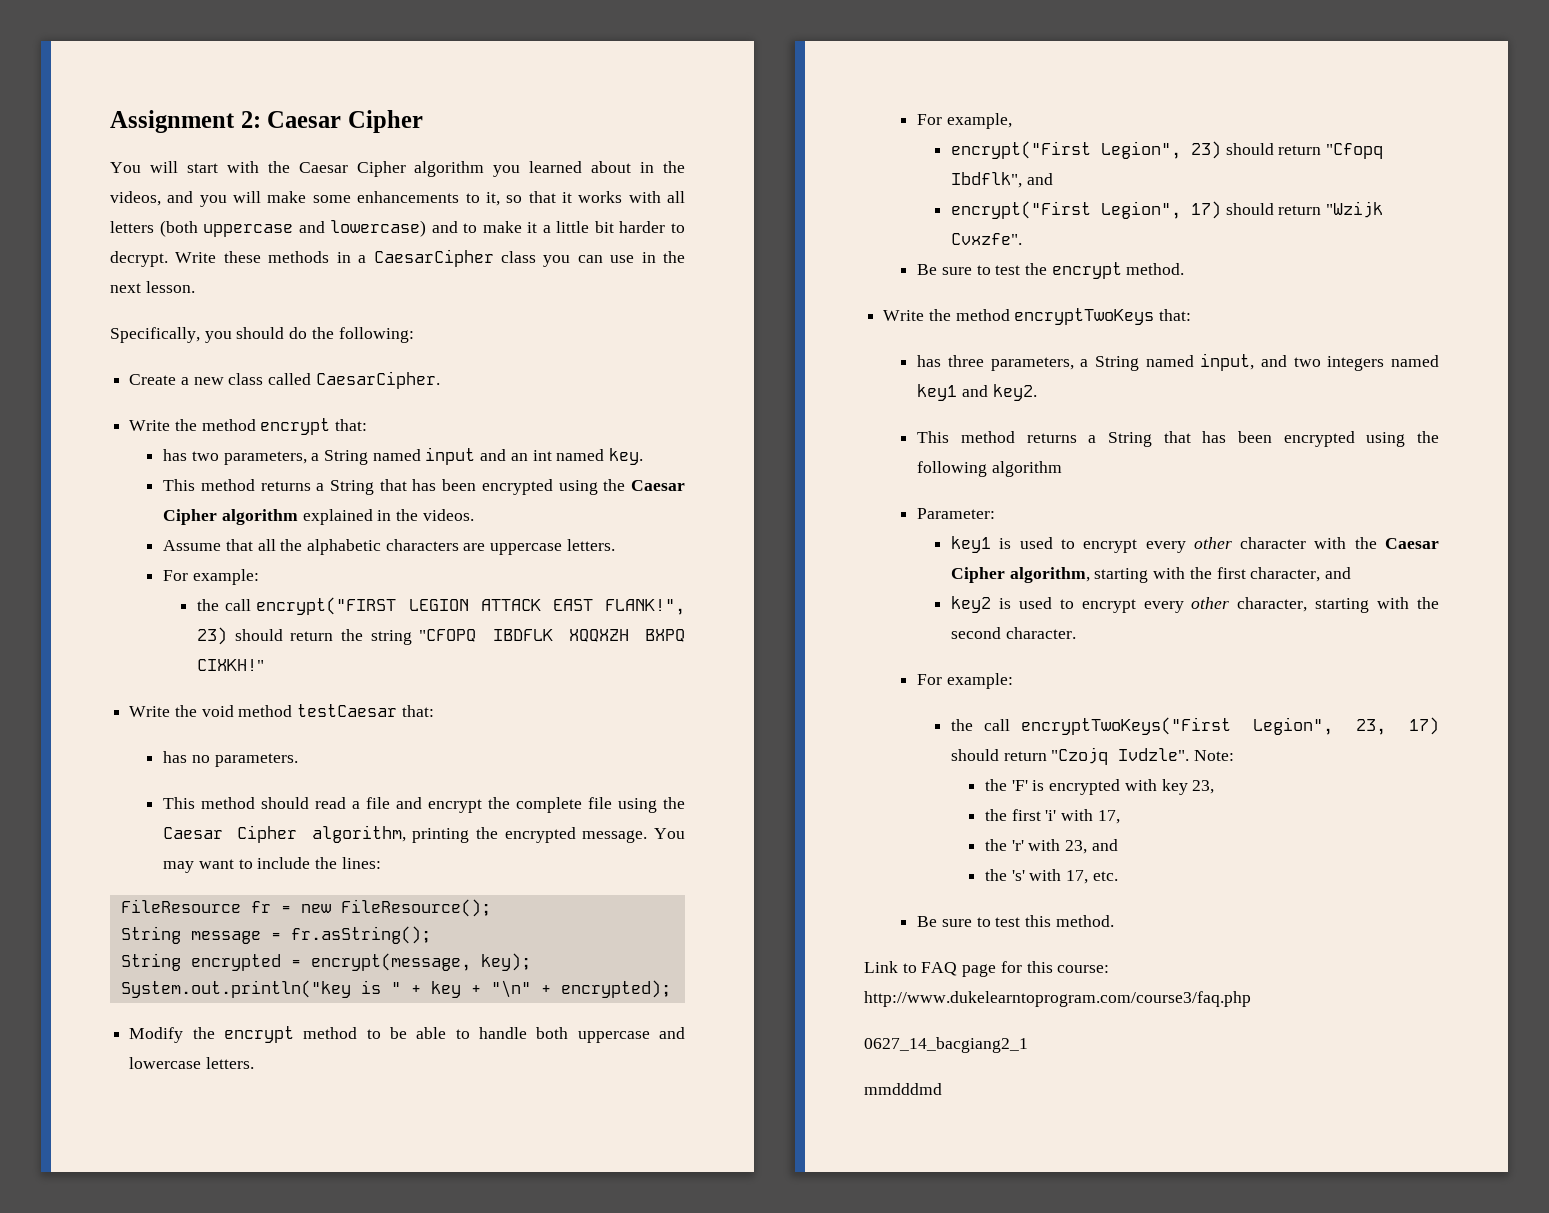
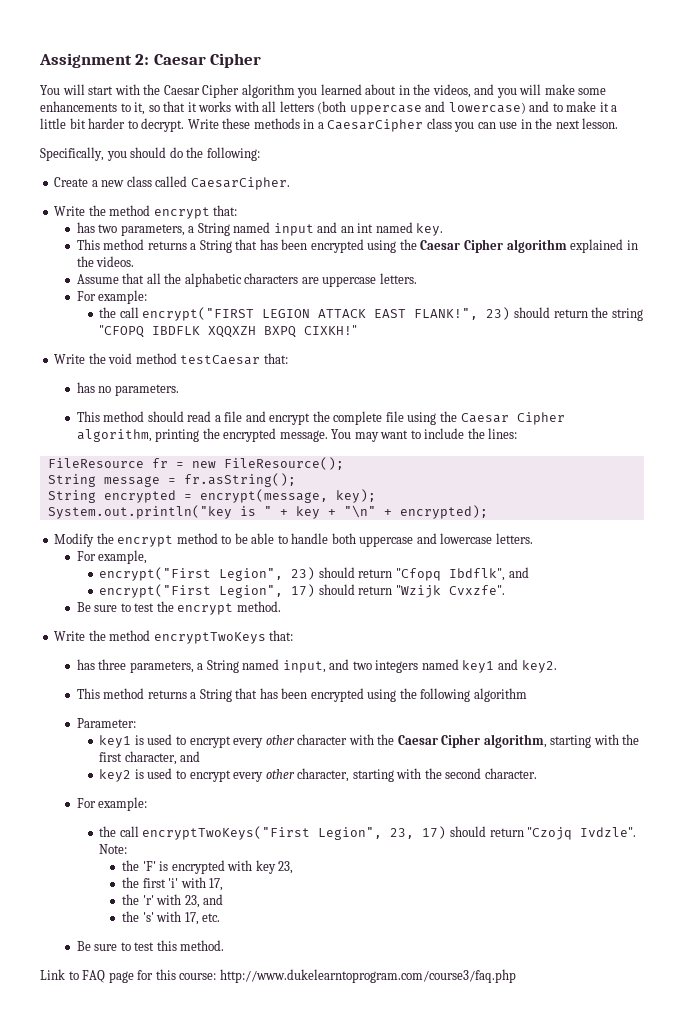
- 0627_14_bacgiang2_1
- mmdddmd

